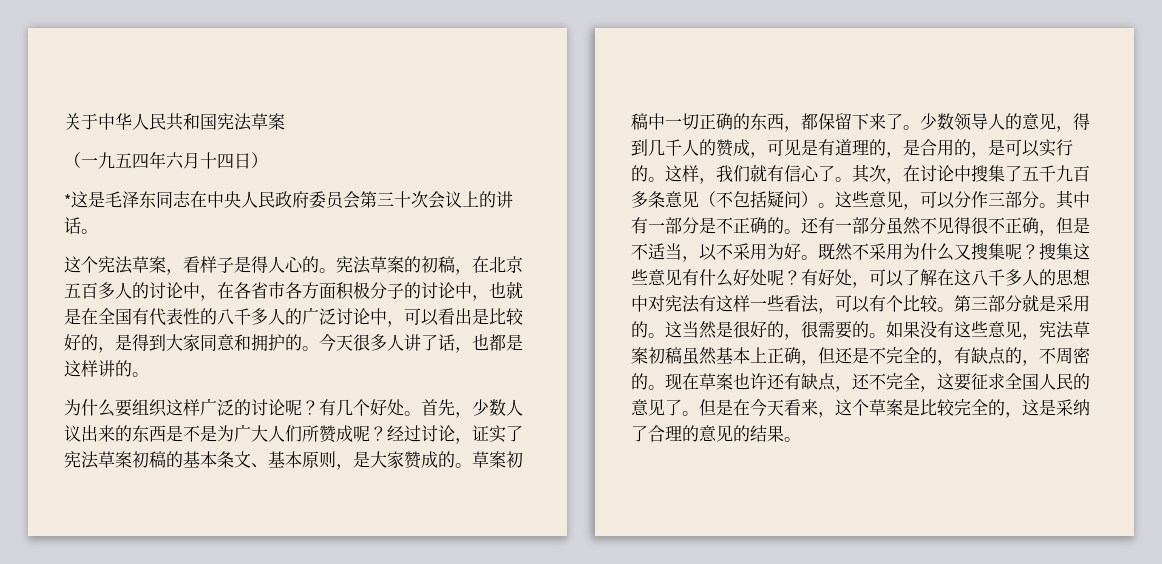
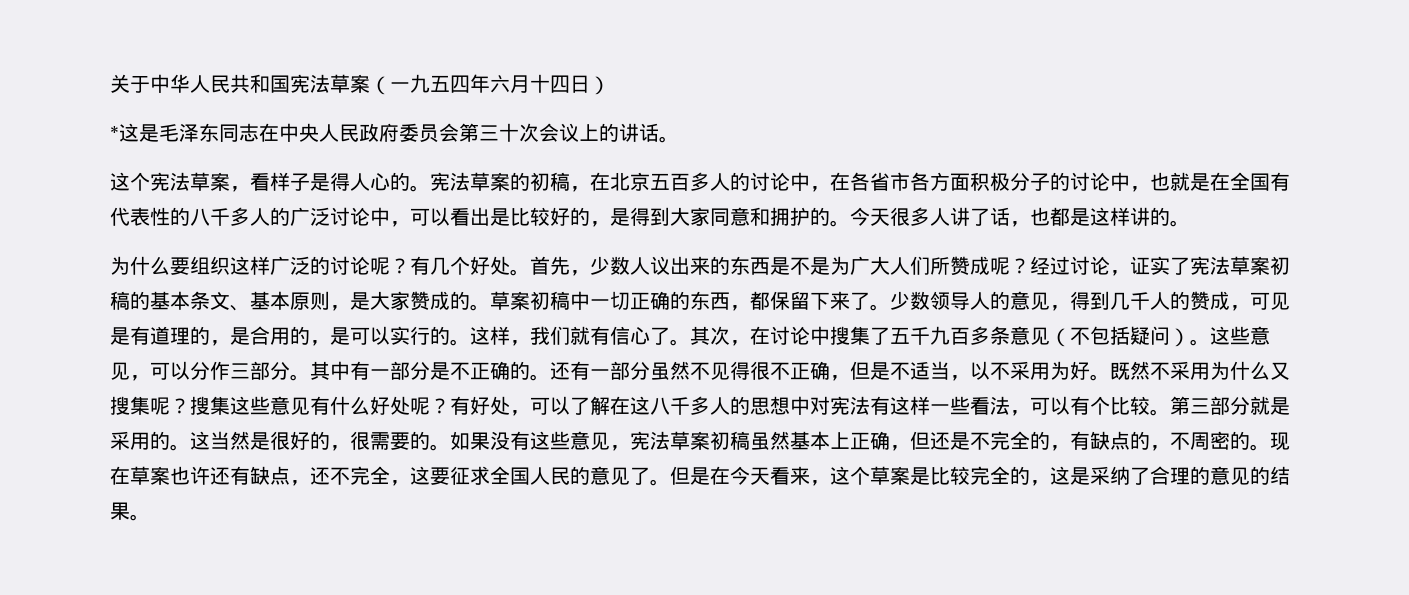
- 关于中华人民共和国宪法草案
- （一九五四年六月十四日）
+ 关于中华人民共和国宪法草案（一九五四年六月十四日）

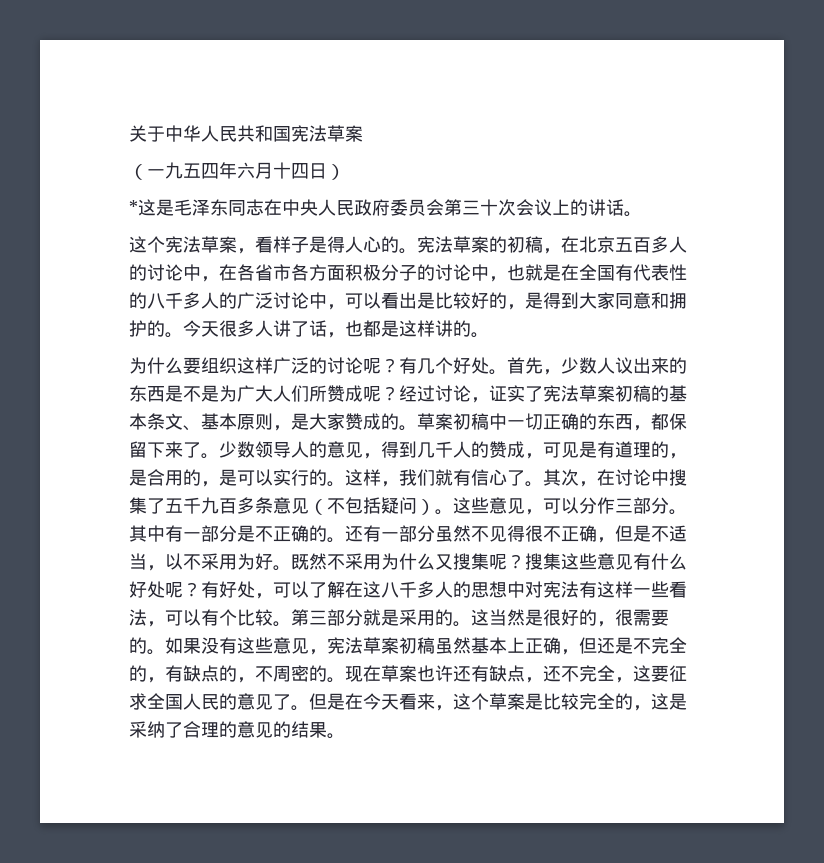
- 关于中华人民共和国宪法草案（一九五四年六月十四日）
+ 关于中华人民共和国宪法草案
+ （一九五四年六月十四日）

